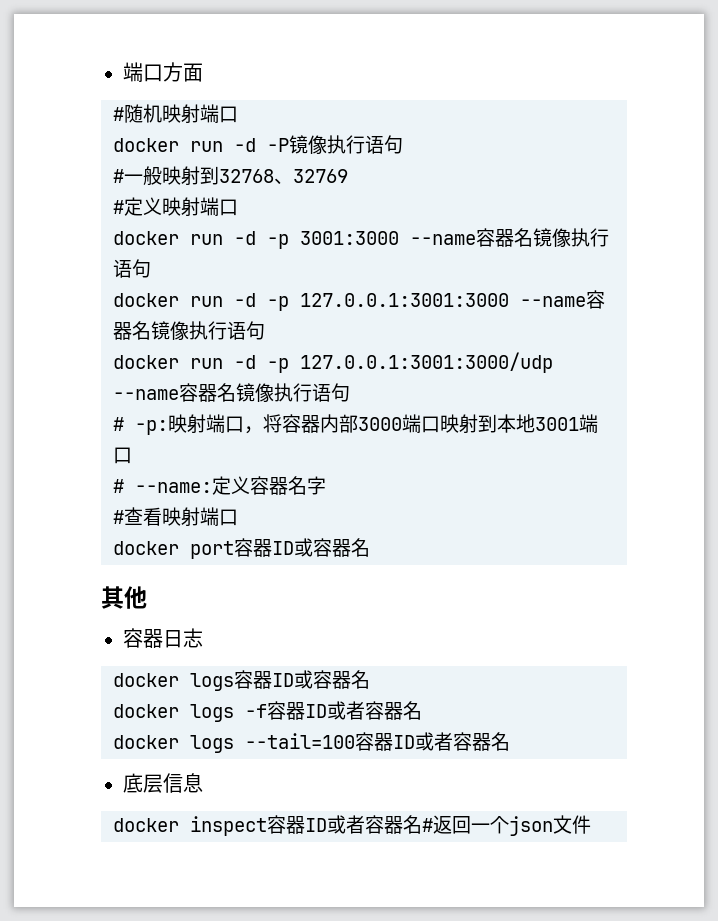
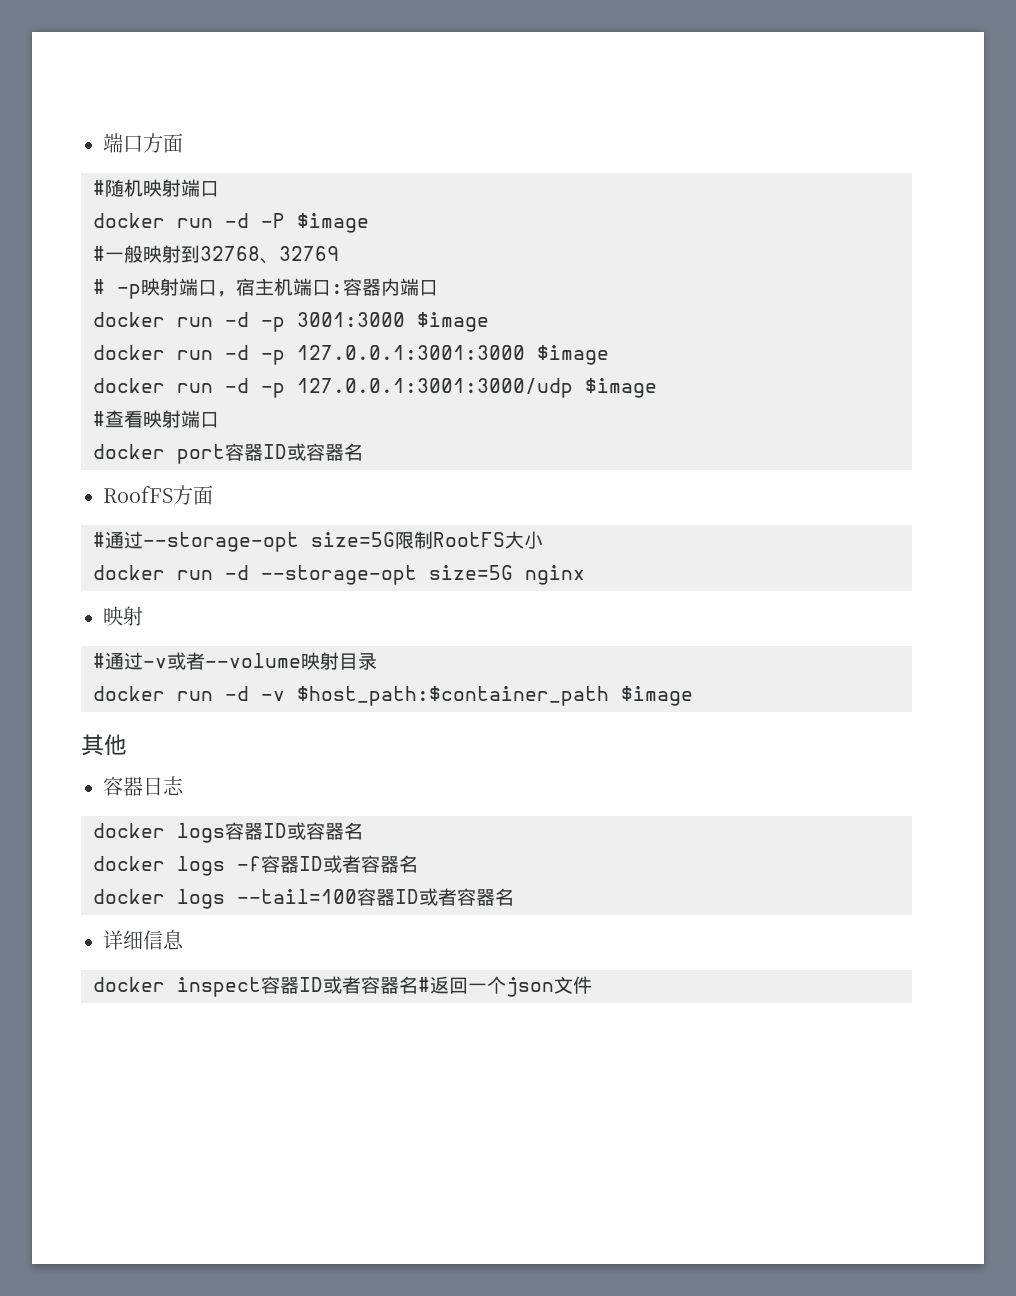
- docker run -d -P镜像执行语句
+ docker run -d -P $image
- #定义映射端口
+ # -p映射端口，宿主机端口:容器内端口
- docker run -d -p 3001:3000 --name容器名镜像执行语句
+ docker run -d -p 3001:3000 $image
- docker run -d -p 127.0.0.1:3001:3000 --name容器名镜像执行语句
+ docker run -d -p 127.0.0.1:3001:3000 $image
- docker run -d -p 127.0.0.1:3001:3000/udp --name容器名镜像执行语句
- # -p:映射端口，将容器内部3000端口映射到本地3001端口
- # --name:定义容器名字
+ docker run -d -p 127.0.0.1:3001:3000/udp $image
+ RoofFS方面
+ #通过--storage-opt size=5G限制RootFS大小
+ docker run -d --storage-opt size=5G nginx
+ 映射
+ #通过-v或者--volume映射目录
+ docker run -d -v $host_path:$container_path $image
- 底层信息
+ 详细信息

